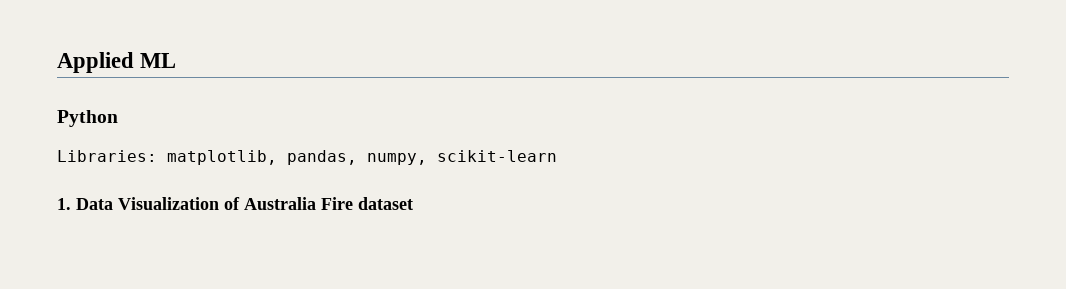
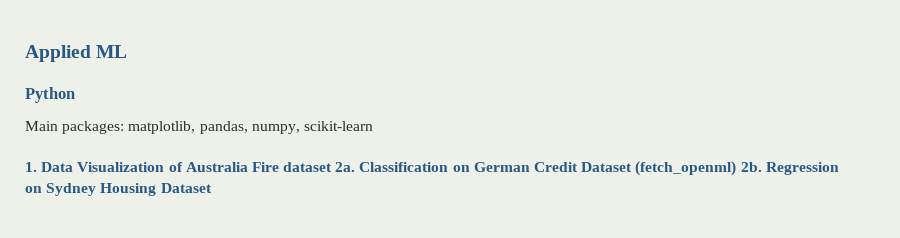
- Libraries: matplotlib, pandas, numpy, scikit-learn
+ Main packages: matplotlib, pandas, numpy, scikit-learn
- 1. Data Visualization of Australia Fire dataset
+ 1. Data Visualization of Australia Fire dataset 2a. Classification on German Credit Dataset (fetch_openml) 2b. Regression on Sydney Housing Dataset

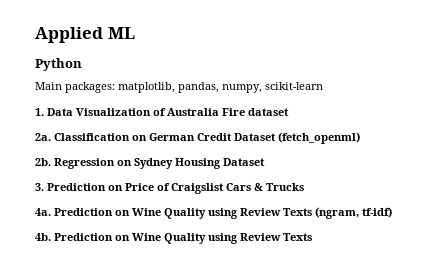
- 1. Data Visualization of Australia Fire dataset 2a.
+ 1. Data Visualization of Australia Fire dataset
+ 2a.
- Classification on German Credit Dataset (fetch_openml) 2b.
+ Classification on German Credit Dataset (fetch_openml)
+ 2b.
+ 3. Prediction on Price of Craigslist Cars & Trucks
+ 4a. Prediction on Wine Quality using Review Texts (ngram, tf-idf)
+ 4b. Prediction on Wine Quality using Review Texts

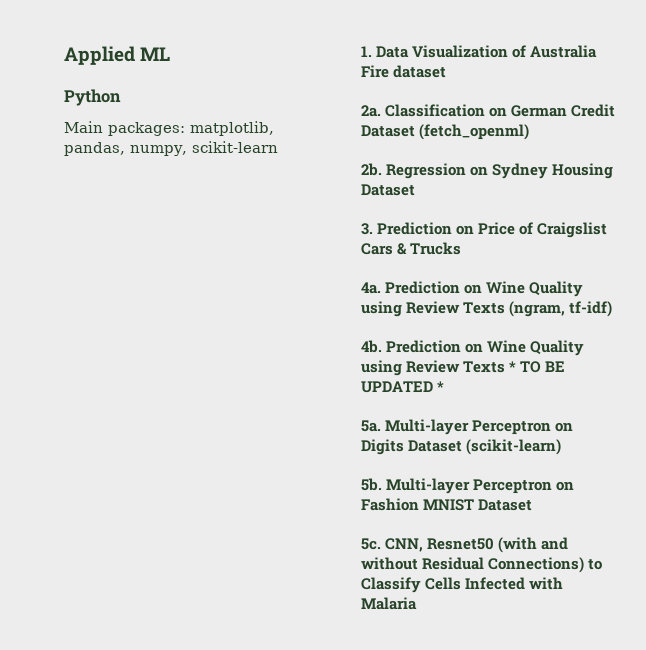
- 4b. Prediction on Wine Quality using Review Texts
+ 4b. Prediction on Wine Quality using Review Texts * TO BE UPDATED *
+ 5a. Multi-layer Perceptron on Digits Dataset (scikit-learn)
+ 5b. Multi-layer Perceptron on Fashion MNIST Dataset
+ 5c. CNN, Resnet50 (with and without Residual Connections) to Classify Cells Infected with Malaria

